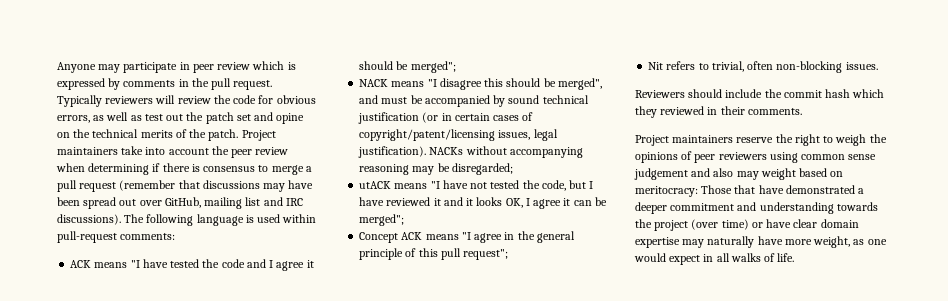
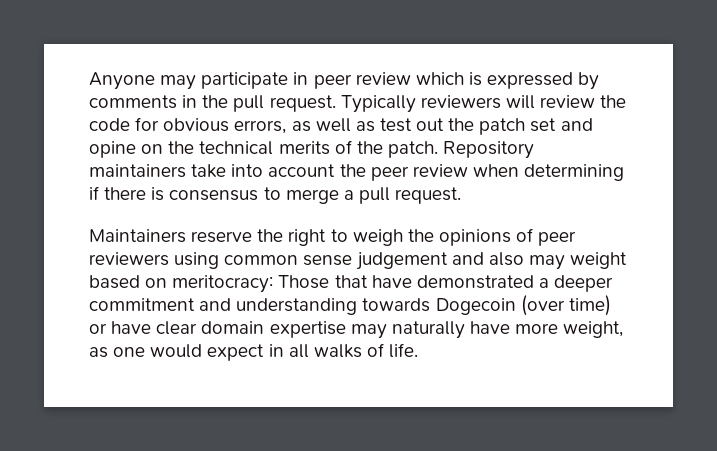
- Project maintainers take into account the peer review when determining if there is consensus to merge a pull request (remember that discussions may have been spread out over GitHub, mailing list and IRC discussions). The following language is used within pull-request comments:
- ACK means "I have tested the code and I agree it should be merged";
- NACK means "I disagree this should be merged", and must be accompanied by sound technical justification (or in certain cases of copyright/patent/licensing issues, legal justification). NACKs without accompanying reasoning may be disregarded;
- utACK means "I have not tested the code, but I have reviewed it and it looks OK, I agree it can be merged";
- Concept ACK means "I agree in the general principle of this pull request";
- Nit refers to trivial, often non-blocking issues.
- Reviewers should include the commit hash which they reviewed in their comments.
- Project maintainers reserve the right to weigh the opinions of peer reviewers using common sense judgement and also may weight based on meritocracy:
+ Repository maintainers take into account the peer review when determining if there is consensus to merge a pull request.
+ Maintainers reserve the right to weigh the opinions of peer reviewers using common sense judgement and also may weight based on meritocracy:
- Those that have demonstrated a deeper commitment and understanding towards the project (over time) or have clear domain expertise may naturally have more weight, as one would expect in all walks of life.
+ Those that have demonstrated a deeper commitment and understanding towards Dogecoin (over time) or have clear domain expertise may naturally have more weight, as one would expect in all walks of life.

